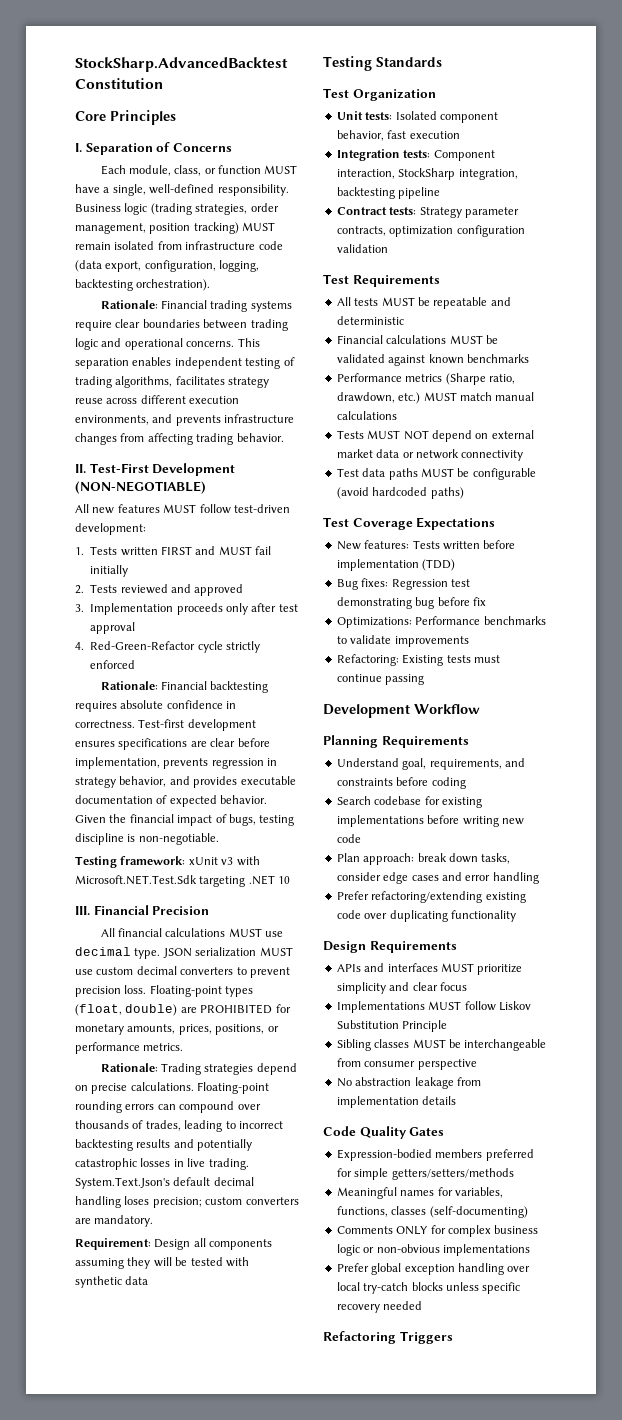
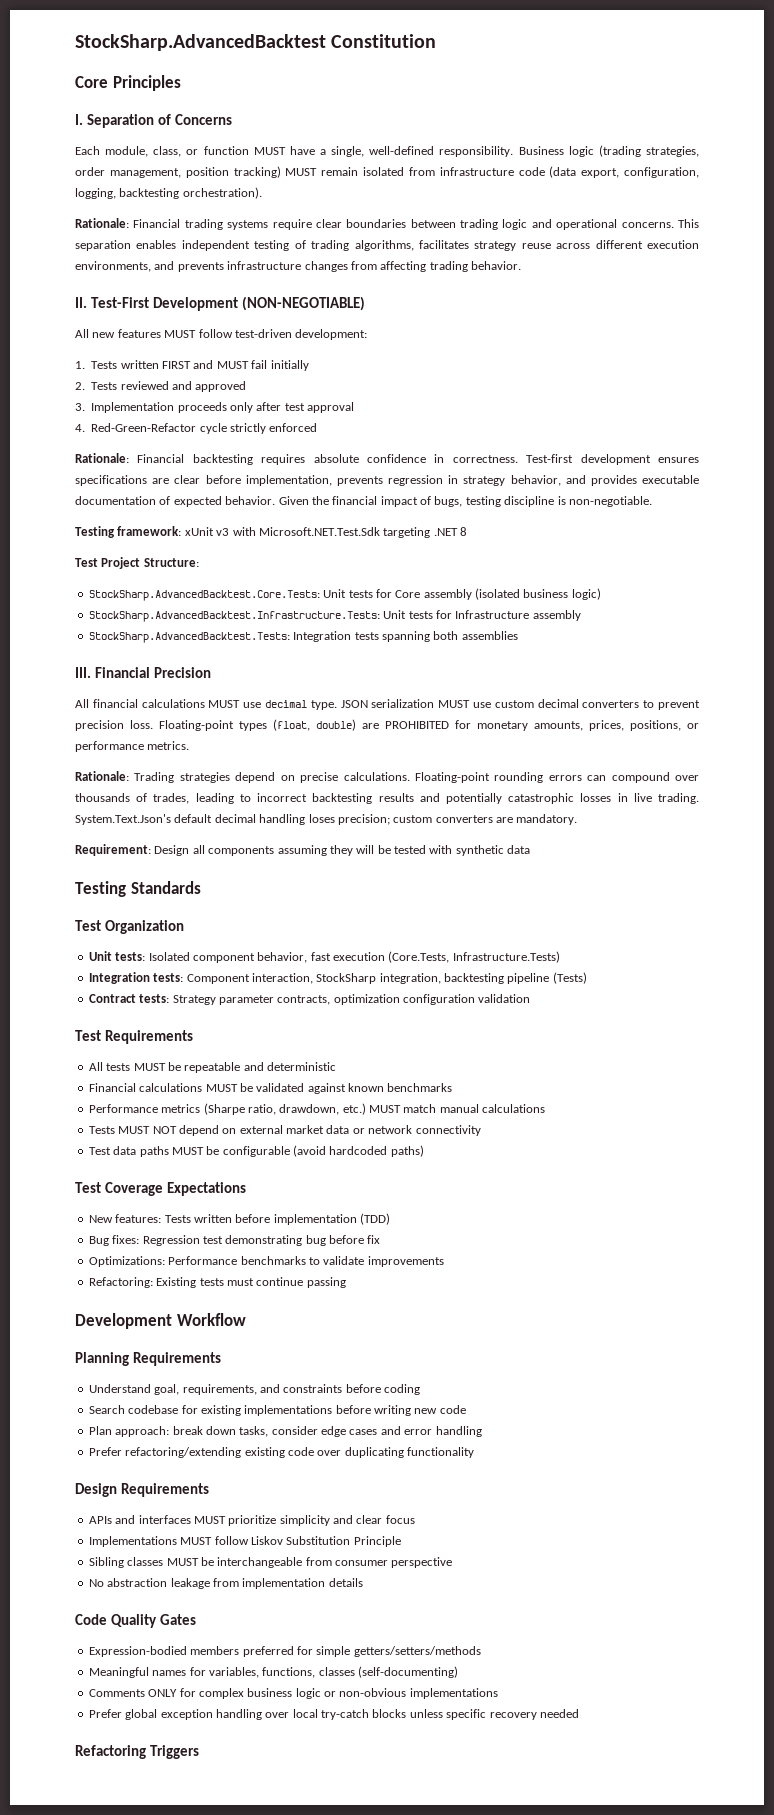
- Testing framework: xUnit v3 with Microsoft.NET.Test.Sdk targeting .NET 10
+ Testing framework: xUnit v3 with Microsoft.NET.Test.Sdk targeting .NET 8
+ Test Project Structure:
+ StockSharp.AdvancedBacktest.Core.Tests: Unit tests for Core assembly (isolated business logic)
+ StockSharp.AdvancedBacktest.Infrastructure.Tests: Unit tests for Infrastructure assembly
+ StockSharp.AdvancedBacktest.Tests: Integration tests spanning both assemblies
- Unit tests: Isolated component behavior, fast execution
+ Unit tests: Isolated component behavior, fast execution (Core.Tests, Infrastructure.Tests)
- Integration tests: Component interaction, StockSharp integration, backtesting pipeline
+ Integration tests: Component interaction, StockSharp integration, backtesting pipeline (Tests)

